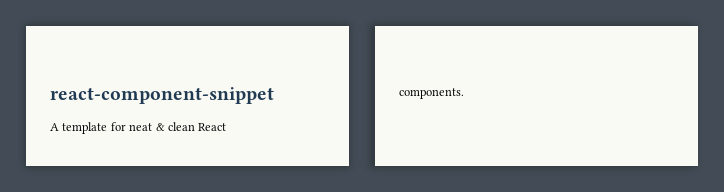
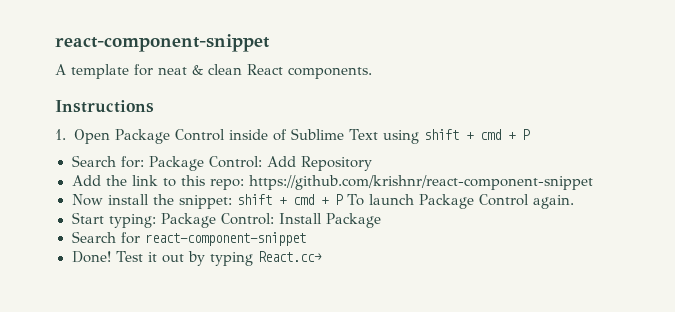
+ Instructions
+ 1. Open Package Control inside of Sublime Text using shift + cmd + P
+ Search for: Package Control: Add Repository
+ Add the link to this repo: https://github.com/krishnr/react-component-snippet
+ Now install the snippet: shift + cmd + P To launch Package Control again.
+ Start typing: Package Control: Install Package
+ Search for react-component-snippet
+ Done! Test it out by typing React.cc→

